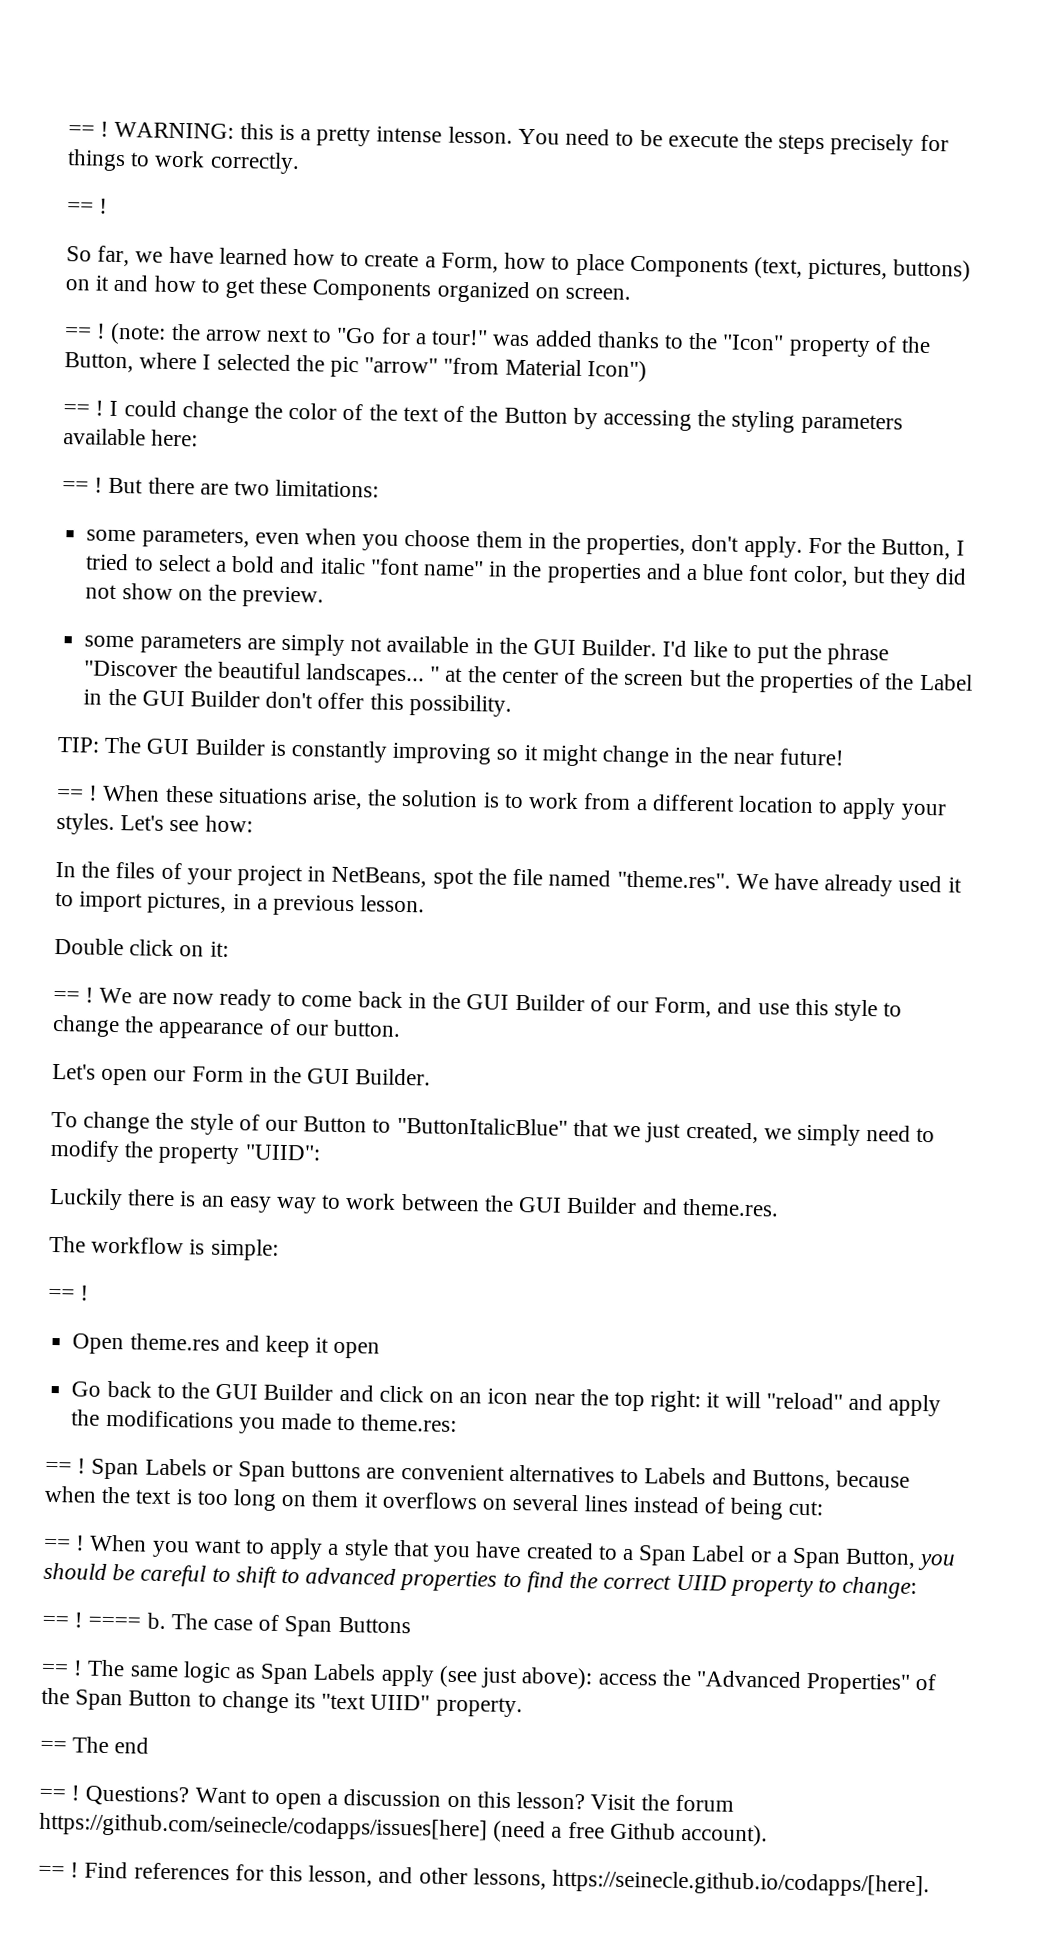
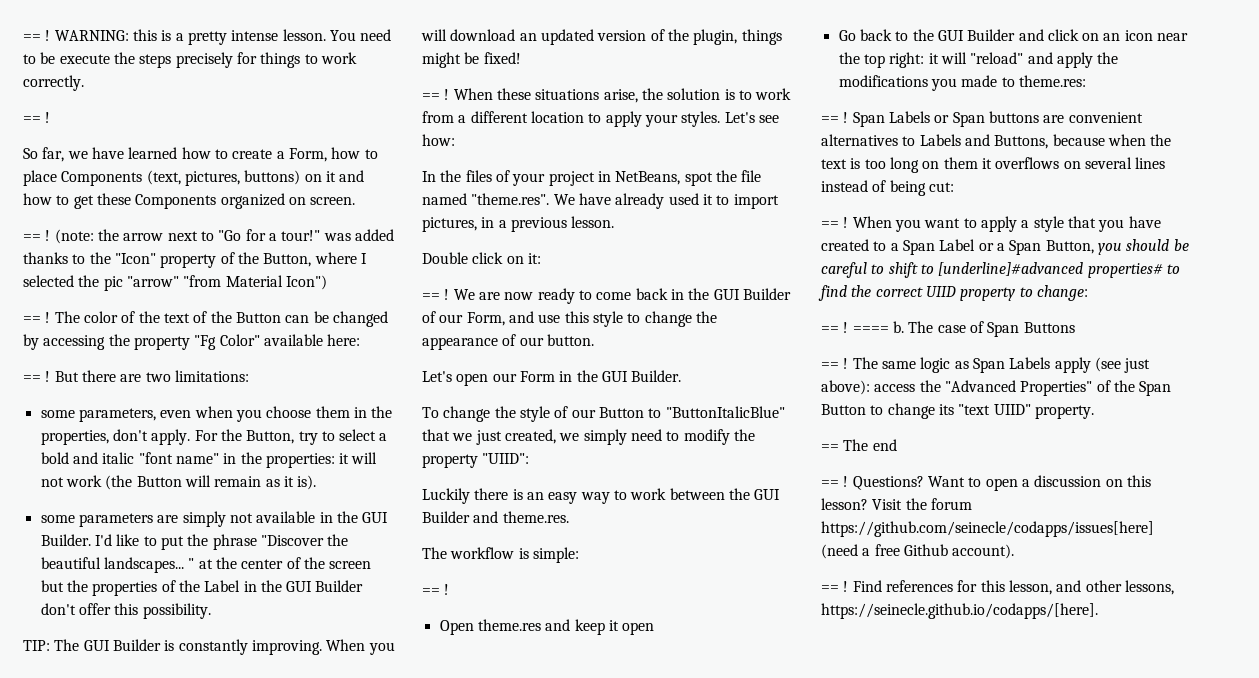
- I could change the color of the text of the Button by accessing the styling parameters available here:
+ The color of the text of the Button can be changed by accessing the property "Fg Color" available here:
- For the Button, I tried to select a bold and italic "font name" in the properties and a blue font color, but they did not show on the preview.
+ For the Button, try to select a bold and italic "font name" in the properties: it will not work (the Button will remain as it is).
- TIP: The GUI Builder is constantly improving so it might change in the near future!
+ TIP: The GUI Builder is constantly improving. When you will download an updated version of the plugin, things might be fixed!
- When you want to apply a style that you have created to a Span Label or a Span Button, you should be careful to shift to advanced properties to find the correct UIID property to change:
+ When you want to apply a style that you have created to a Span Label or a Span Button, you should be careful to shift to [underline]#advanced properties# to find the correct UIID property to change:

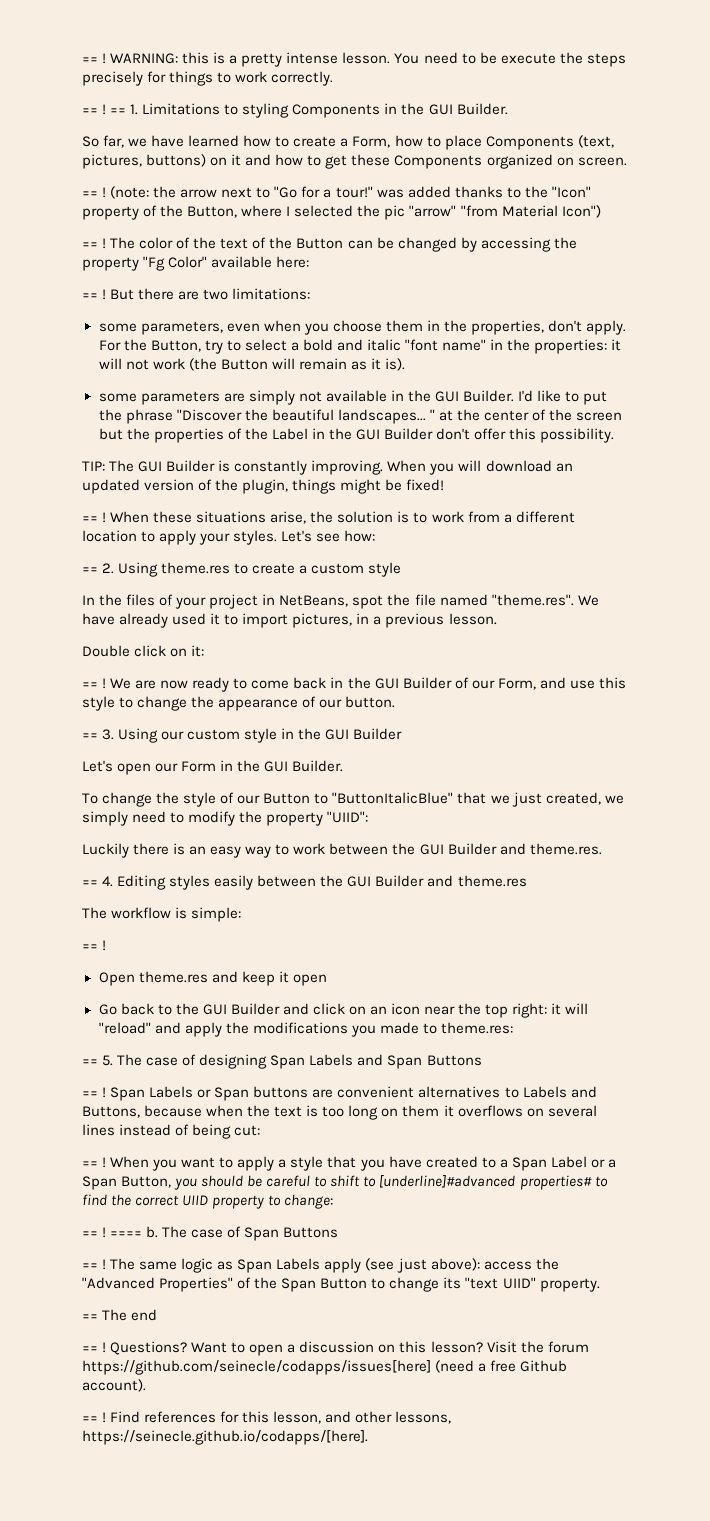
+ == 1. Limitations to styling Components in the GUI Builder.
+ == 2. Using theme.res to create a custom style
+ == 3. Using our custom style in the GUI Builder
+ == 4. Editing styles easily between the GUI Builder and theme.res
+ == 5. The case of designing Span Labels and Span Buttons

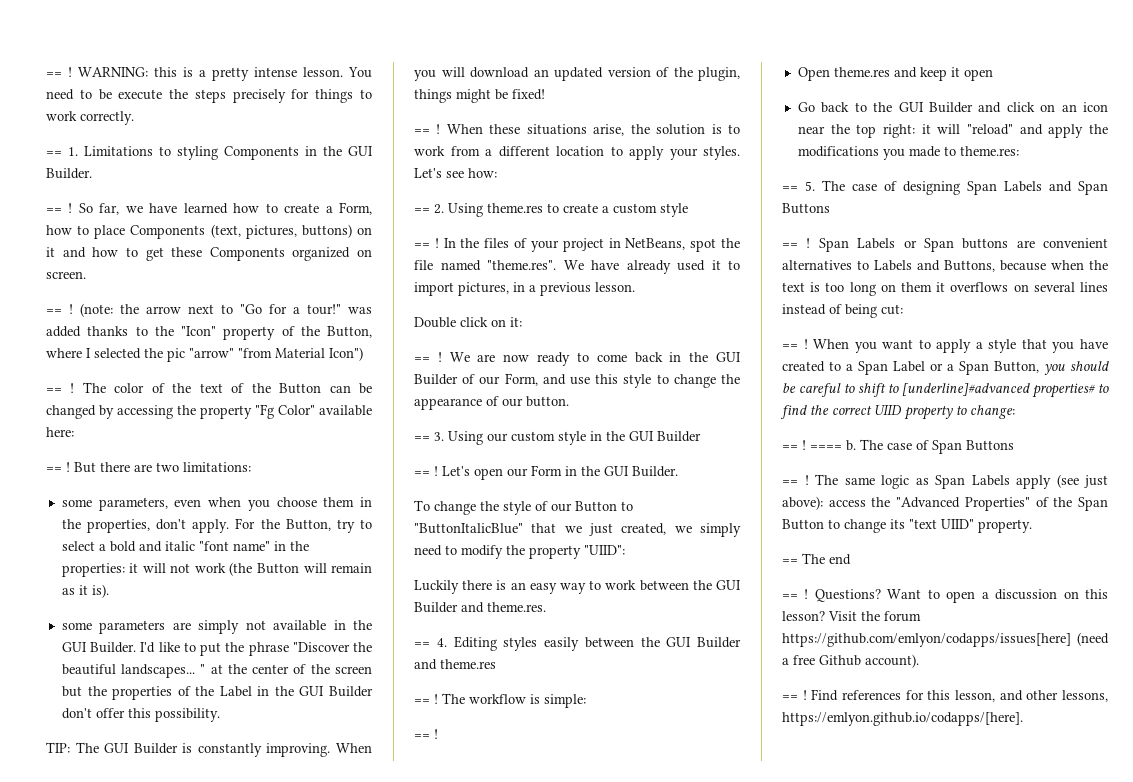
- == ! == 1. Limitations to styling Components in the GUI Builder.
- So far, we have learned how to create a Form, how to place Components (text, pictures, buttons) on it and how to get these Components organized on screen.
+ == 1. Limitations to styling Components in the GUI Builder.
+ == ! So far, we have learned how to create a Form, how to place Components (text, pictures, buttons) on it and how to get these Components organized on screen.
  == 2. Using theme.res to create a custom style
- In the files of your project in NetBeans, spot the file named "theme.res". We have already used it to import pictures, in a previous lesson.
+ == ! In the files of your project in NetBeans, spot the file named "theme.res". We have already used it to import pictures, in a previous lesson.
  == 3. Using our custom style in the GUI Builder
- Let's open our Form in the GUI Builder.
+ == ! Let's open our Form in the GUI Builder.
  == 4. Editing styles easily between the GUI Builder and theme.res
- The workflow is simple:
+ == ! The workflow is simple:
- Visit the forum https://github.com/seinecle/codapps/issues[here] (need a free Github account).
+ Visit the forum https://github.com/emlyon/codapps/issues[here] (need a free Github account).
- Find references for this lesson, and other lessons, https://seinecle.github.io/codapps/[here].
+ Find references for this lesson, and other lessons, https://emlyon.github.io/codapps/[here].

